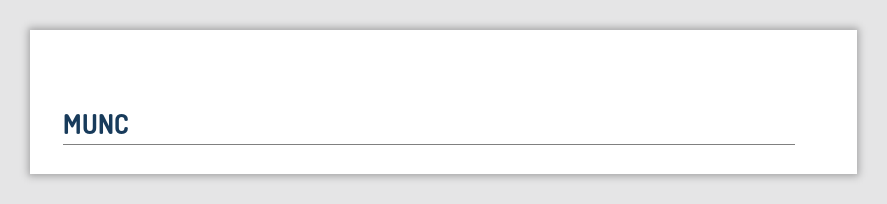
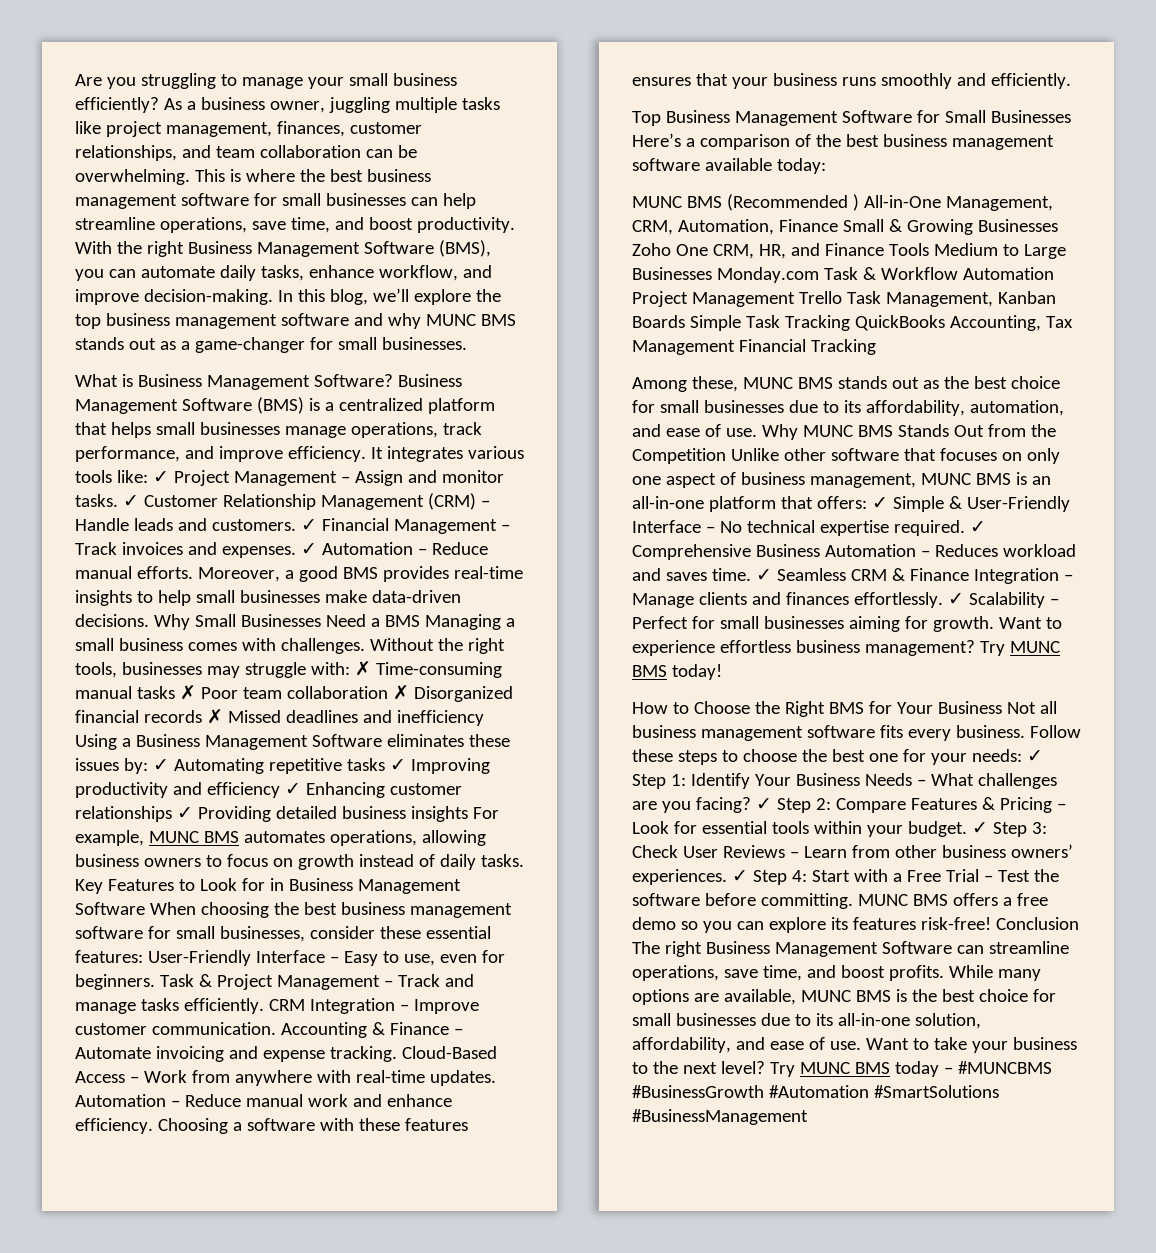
- MUNC
+ Are you struggling to manage your small business efficiently? As a business owner, juggling multiple tasks like project management, finances, customer relationships, and team collaboration can be overwhelming. This is where the best business management software for small businesses can help streamline operations, save time, and boost productivity. With the right Business Management Software (BMS), you can automate daily tasks, enhance workflow, and improve decision-making. In this blog, we’ll explore the top business management software and why MUNC BMS stands out as a game-changer for small businesses.
+ What is Business Management Software? Business Management Software (BMS) is a centralized platform that helps small businesses manage operations, track performance, and improve efficiency. It integrates various tools like: ✓ Project Management – Assign and monitor tasks. ✓ Customer Relationship Management (CRM) – Handle leads and customers. ✓ Financial Management – Track invoices and expenses. ✓ Automation – Reduce manual efforts. Moreover, a good BMS provides real-time insights to help small businesses make data-driven decisions. Why Small Businesses Need a BMS Managing a small business comes with challenges. Without the right tools, businesses may struggle with: ✗ Time-consuming manual tasks ✗ Poor team collaboration ✗ Disorganized financial records ✗ Missed deadlines and inefficiency Using a Business Management Software eliminates these issues by: ✓ Automating repetitive tasks ✓ Improving productivity and efficiency ✓ Enhancing customer relationships ✓ Providing detailed business insights For example, MUNC BMS automates operations, allowing business owners to focus on growth instead of daily tasks. Key Features to Look for in Business Management Software When choosing the best business management software for small businesses, consider these essential features: User-Friendly Interface – Easy to use, even for beginners. Task & Project Management – Track and manage tasks efficiently. CRM Integration – Improve customer communication. Accounting & Finance – Automate invoicing and expense tracking. Cloud-Based Access – Work from anywhere with real-time updates. Automation – Reduce manual work and enhance efficiency. Choosing a software with these features ensures that your business runs smoothly and efficiently.
+ Top Business Management Software for Small Businesses Here’s a comparison of the best business management software available today:
+ MUNC BMS (Recommended ) All-in-One Management, CRM, Automation, Finance Small & Growing Businesses Zoho One CRM, HR, and Finance Tools Medium to Large Businesses Monday.com Task & Workflow Automation Project Management Trello Task Management, Kanban Boards Simple Task Tracking QuickBooks Accounting, Tax Management Financial Tracking
+ Among these, MUNC BMS stands out as the best choice for small businesses due to its affordability, automation, and ease of use. Why MUNC BMS Stands Out from the Competition Unlike other software that focuses on only one aspect of business management, MUNC BMS is an all-in-one platform that offers: ✓ Simple & User-Friendly Interface – No technical expertise required. ✓ Comprehensive Business Automation – Reduces workload and saves time. ✓ Seamless CRM & Finance Integration – Manage clients and finances effortlessly. ✓ Scalability – Perfect for small businesses aiming for growth. Want to experience effortless business management? Try MUNC BMS today!
+ How to Choose the Right BMS for Your Business Not all business management software fits every business. Follow these steps to choose the best one for your needs: ✓ Step 1: Identify Your Business Needs – What challenges are you facing? ✓ Step 2: Compare Features & Pricing – Look for essential tools within your budget. ✓ Step 3: Check User Reviews – Learn from other business owners’ experiences. ✓ Step 4: Start with a Free Trial – Test the software before committing. MUNC BMS offers a free demo so you can explore its features risk-free! Conclusion The right Business Management Software can streamline operations, save time, and boost profits. While many options are available, MUNC BMS is the best choice for small businesses due to its all-in-one solution, affordability, and ease of use. Want to take your business to the next level? Try MUNC BMS today – #MUNCBMS #BusinessGrowth #Automation #SmartSolutions #BusinessManagement

